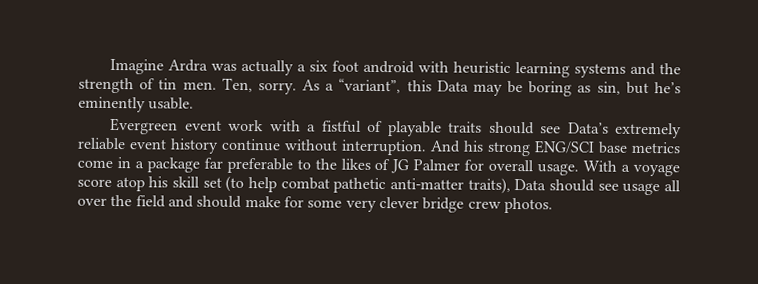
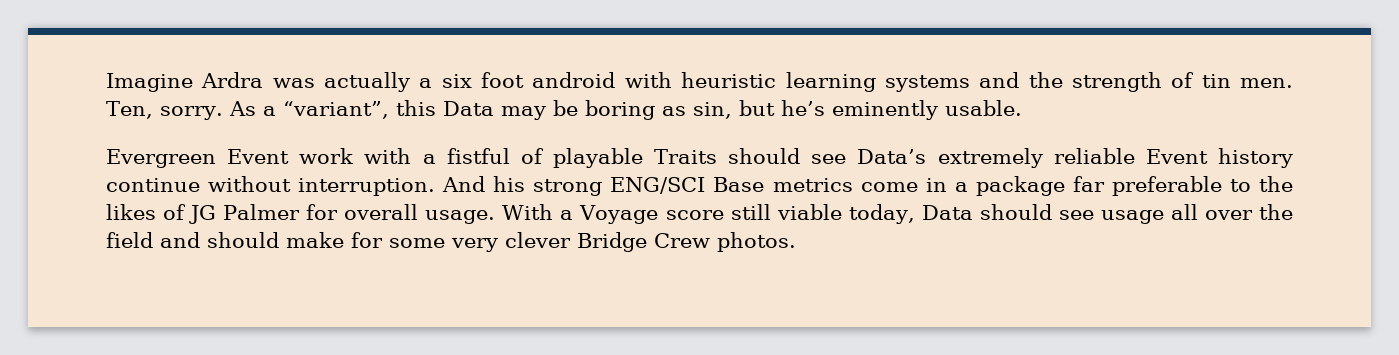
- Evergreen event work with a fistful of playable traits should see Data’s extremely reliable event history continue without interruption.
+ Evergreen Event work with a fistful of playable Traits should see Data’s extremely reliable Event history continue without interruption.
- And his strong ENG/SCI base metrics come in a package far preferable to the likes of JG Palmer for overall usage.
+ And his strong ENG/SCI Base metrics come in a package far preferable to the likes of JG Palmer for overall usage.
- With a voyage score atop his skill set (to help combat pathetic anti-matter traits), Data should see usage all over the field and should make for some very clever bridge crew photos.
+ With a Voyage score still viable today, Data should see usage all over the field and should make for some very clever Bridge Crew photos.

